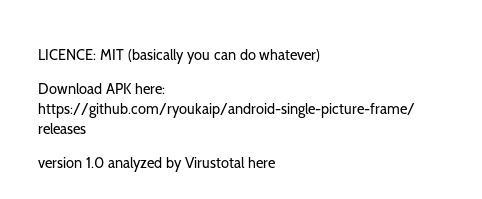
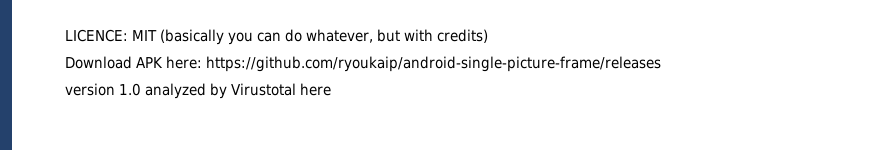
- LICENCE: MIT (basically you can do whatever)
+ LICENCE: MIT (basically you can do whatever, but with credits)

